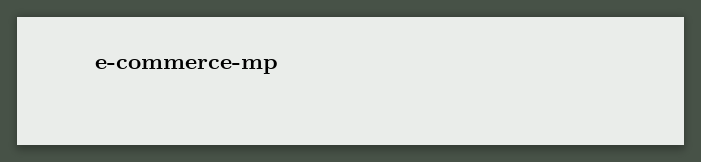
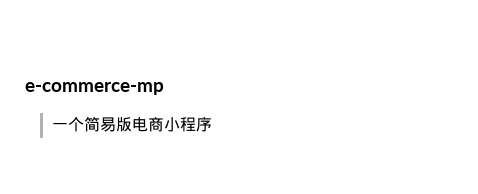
+ 一个简易版电商小程序

